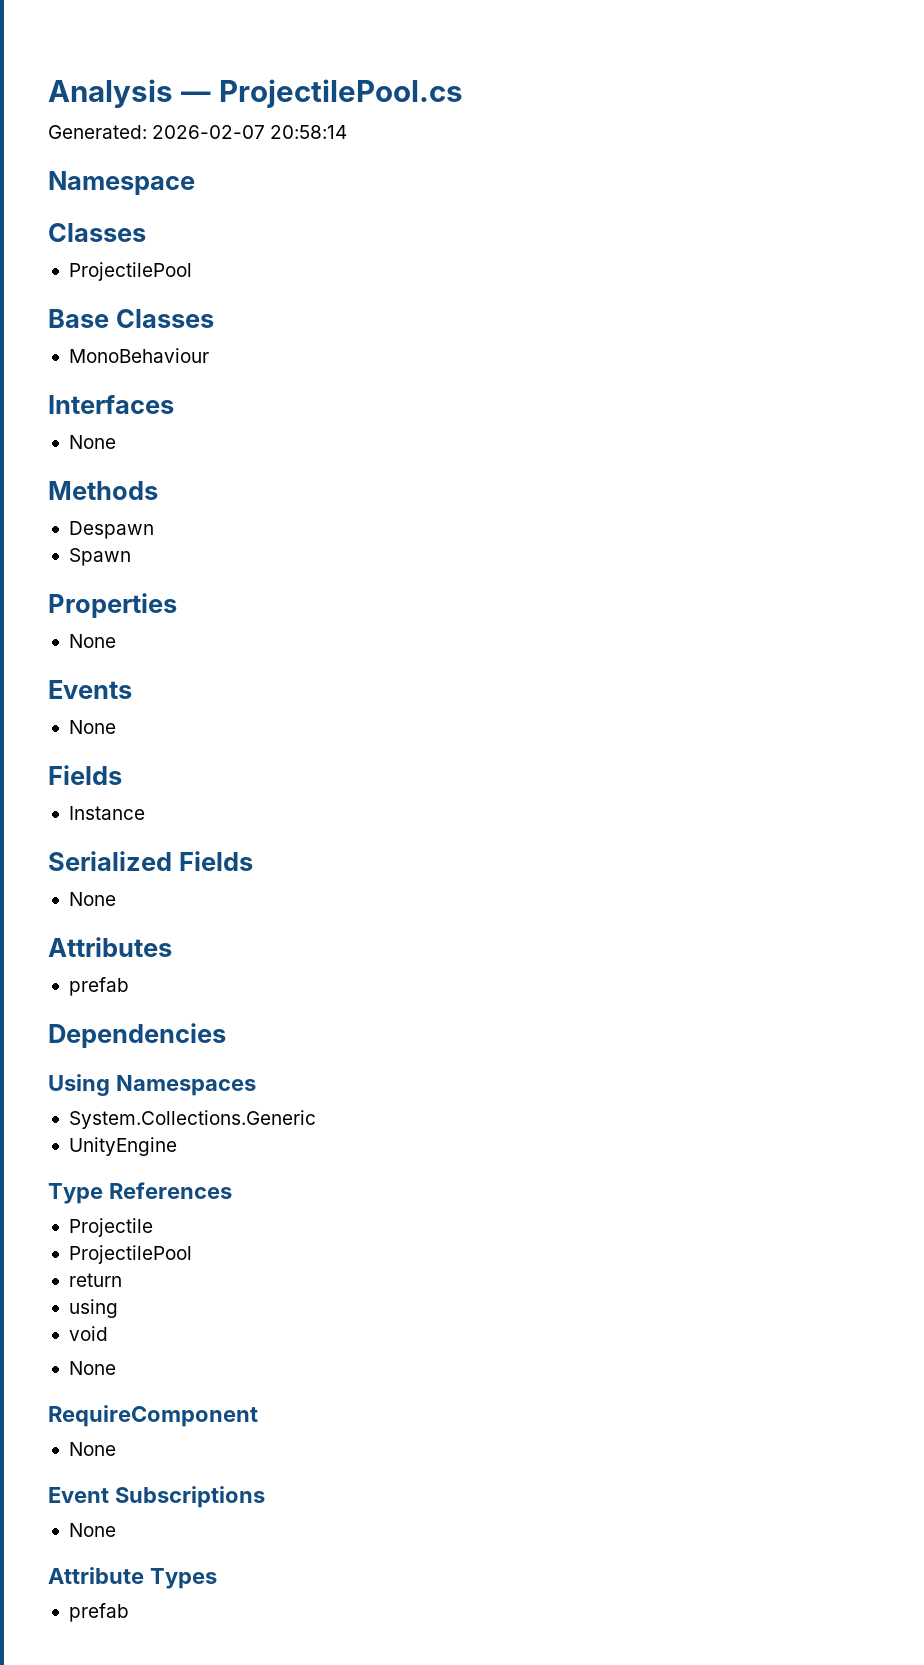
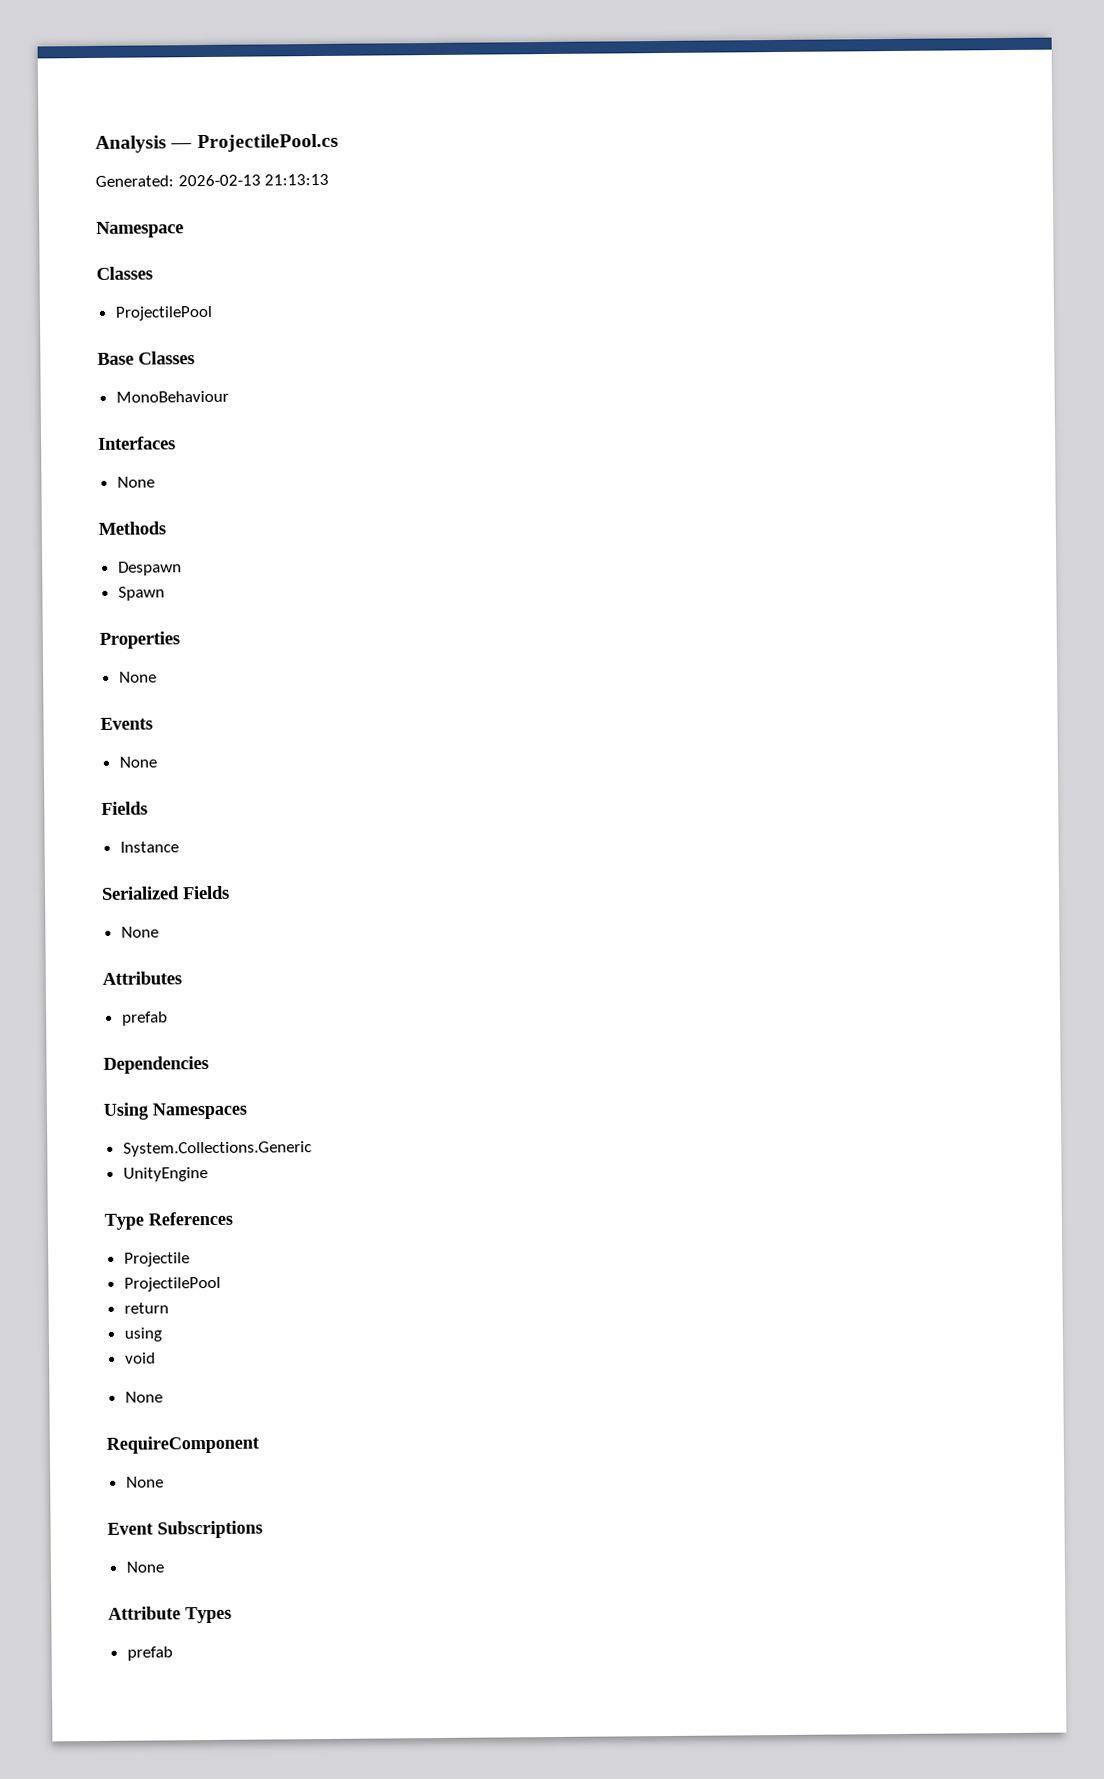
- Generated: 2026-02-07 20:58:14
+ Generated: 2026-02-13 21:13:13

